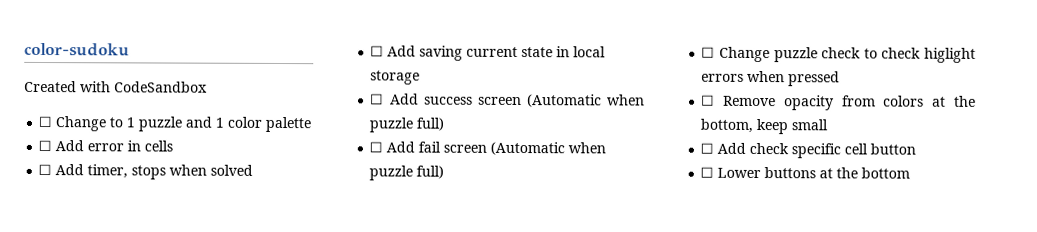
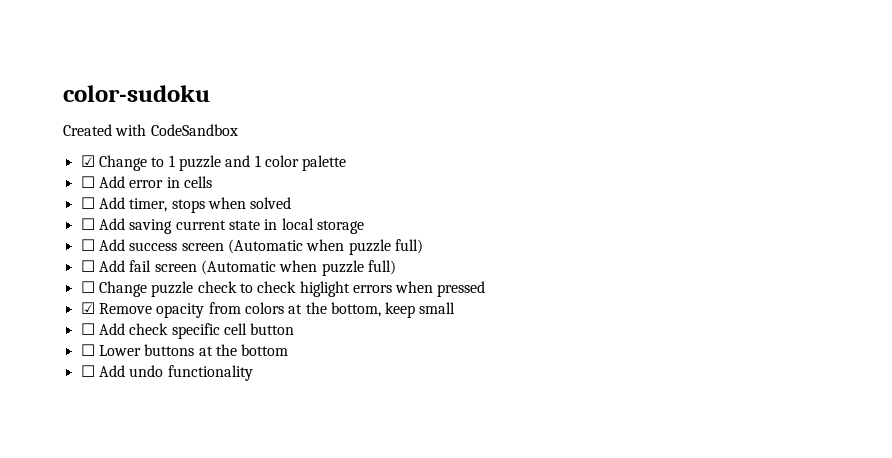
- ☐ Change to 1 puzzle and 1 color palette
+ ☑ Change to 1 puzzle and 1 color palette
- ☐ Remove opacity from colors at the bottom, keep small
+ ☑ Remove opacity from colors at the bottom, keep small
+ ☐ Add undo functionality

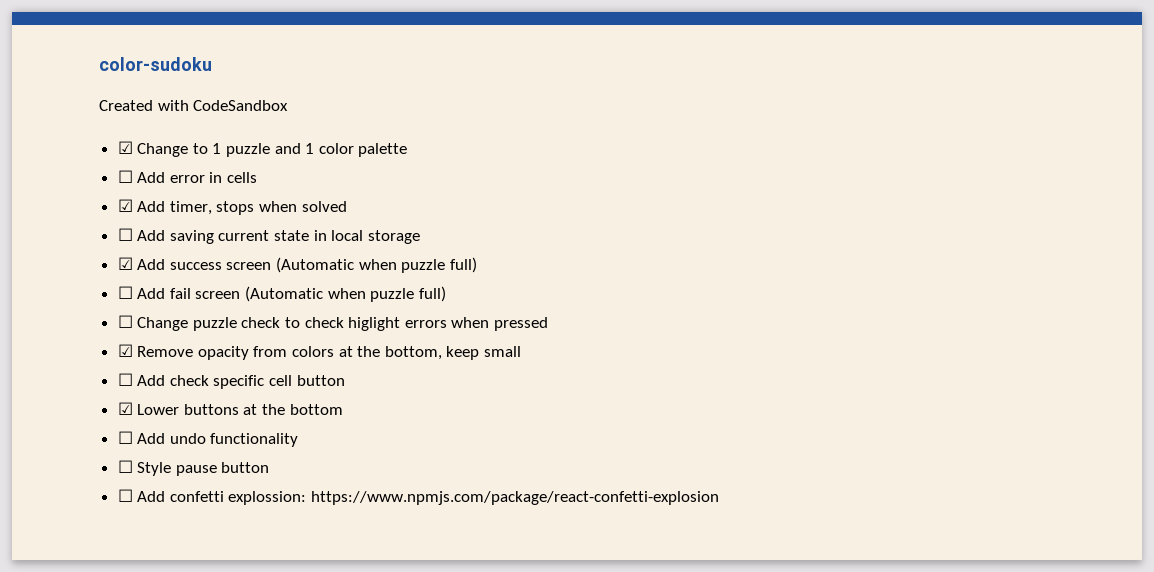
- ☐ Add timer, stops when solved
+ ☑ Add timer, stops when solved
- ☐ Add success screen (Automatic when puzzle full)
+ ☑ Add success screen (Automatic when puzzle full)
- ☐ Lower buttons at the bottom
+ ☑ Lower buttons at the bottom
+ ☐ Style pause button
+ ☐ Add confetti explossion: https://www.npmjs.com/package/react-confetti-explosion

